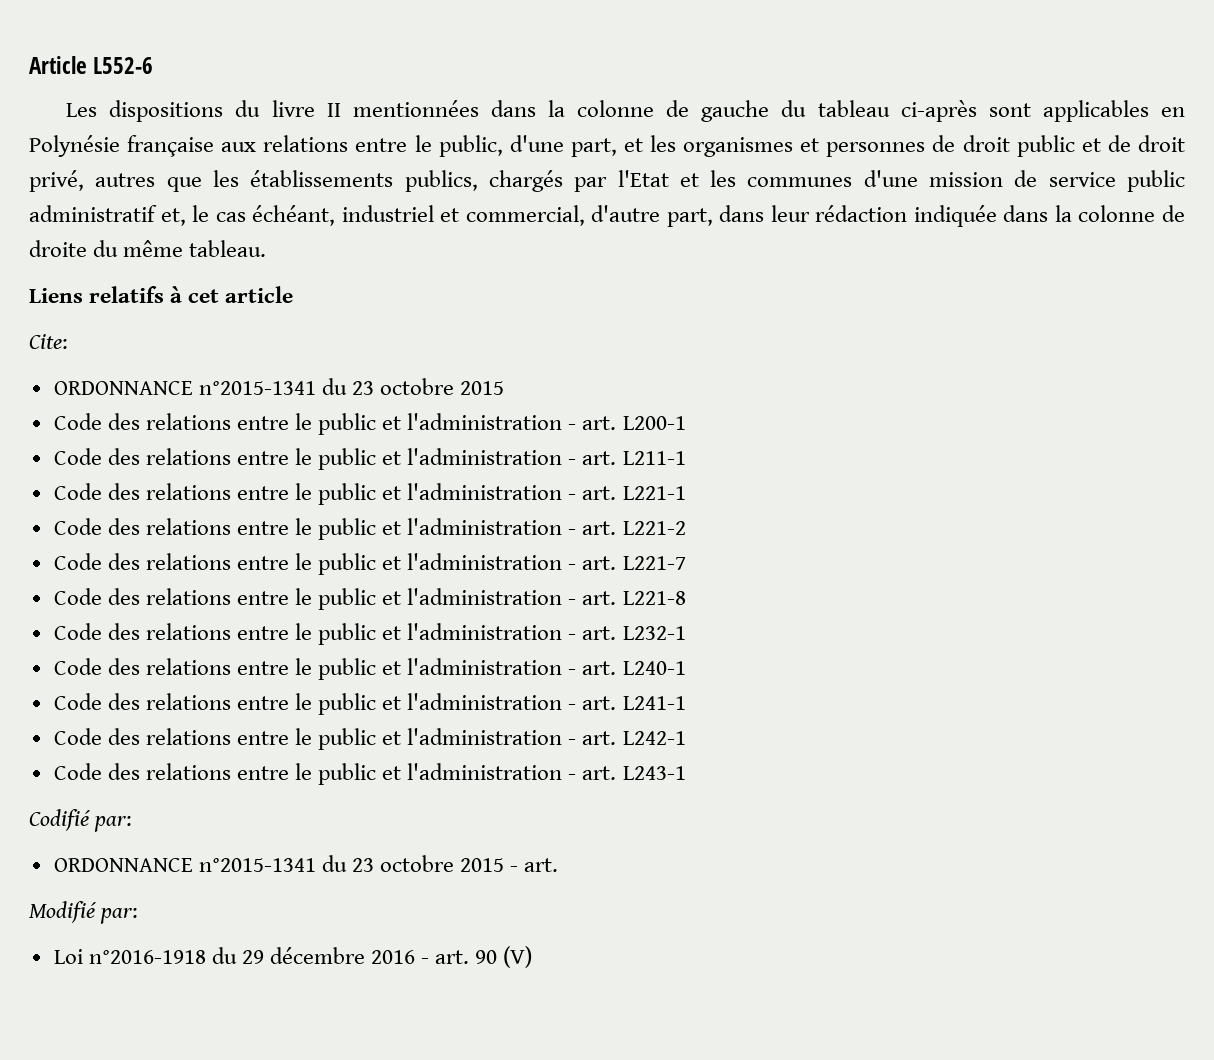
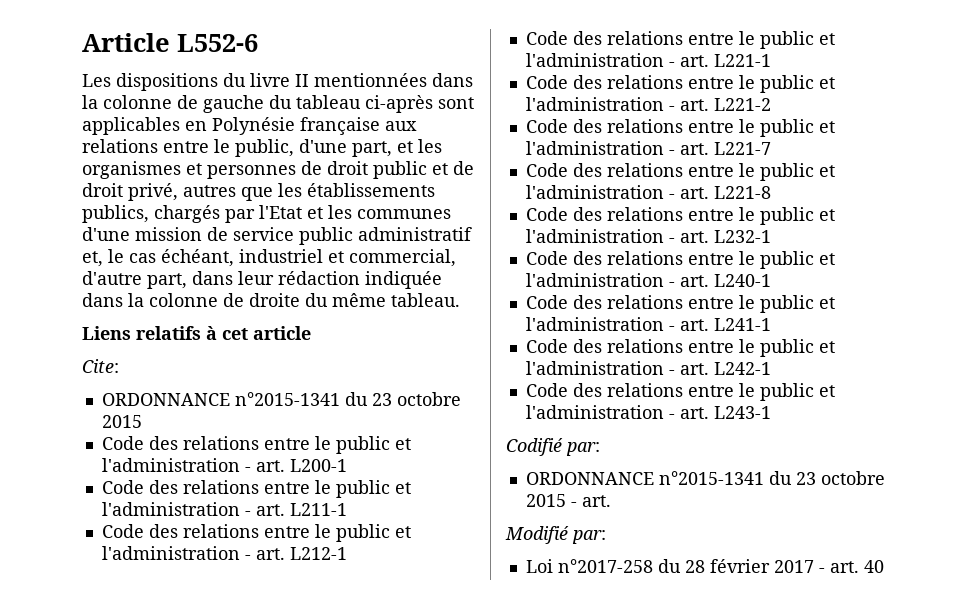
+ Code des relations entre le public et l'administration - art. L212-1
- Loi n°2016-1918 du 29 décembre 2016 - art. 90 (V)
+ Loi n°2017-258 du 28 février 2017 - art. 40

